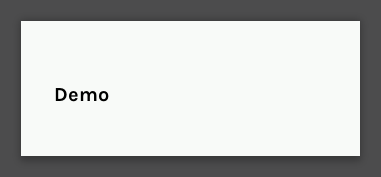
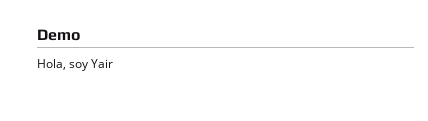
+ Hola, soy Yair

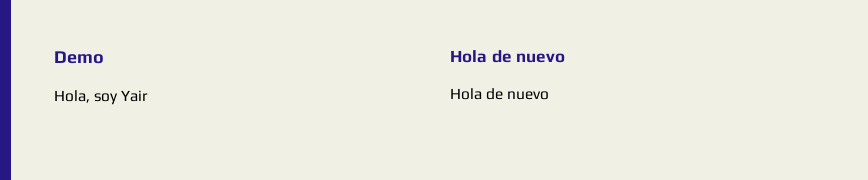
  Hola, soy Yair
+ Hola de nuevo
+ Hola de nuevo

